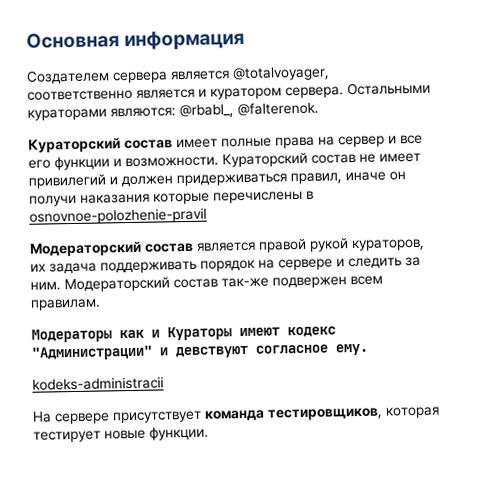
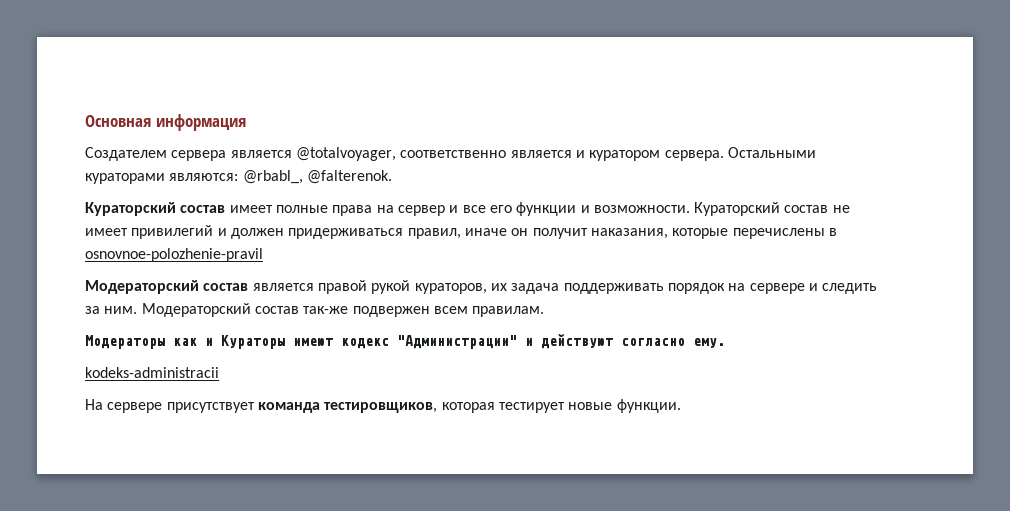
- Кураторский состав не имеет привилегий и должен придерживаться правил, иначе он получи наказания которые перечислены в osnovnoe-polozhenie-pravil
+ Кураторский состав не имеет привилегий и должен придерживаться правил, иначе он получит наказания, которые перечислены в osnovnoe-polozhenie-pravil
- Модераторы как и Кураторы имеют кодекс "Администрации" и девствуют согласное ему.
+ Модераторы как и Кураторы имеют кодекс "Администрации" и действуют согласно ему.

